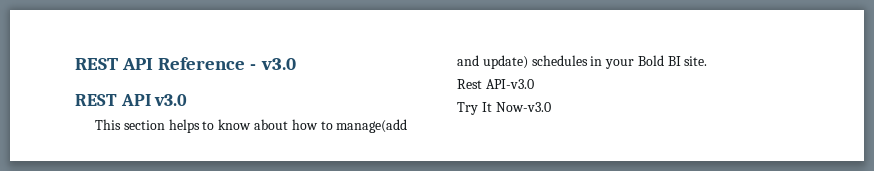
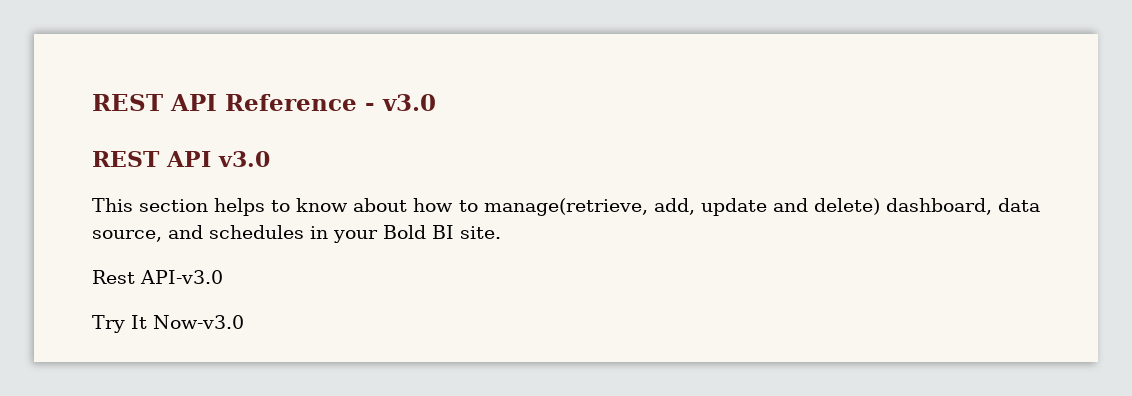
- This section helps to know about how to manage(add and update) schedules in your Bold BI site.
+ This section helps to know about how to manage(retrieve, add, update and delete) dashboard, data source, and schedules in your Bold BI site.

